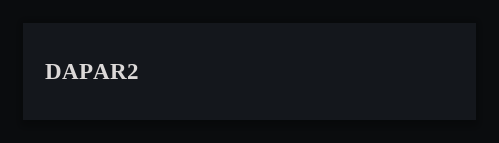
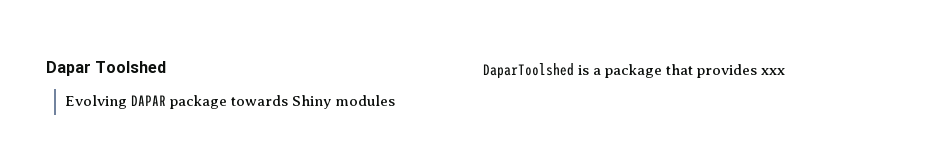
- DAPAR2
+ Dapar Toolshed
+ Evolving DAPAR package towards Shiny modules
+ DaparToolshed is a package that provides xxx

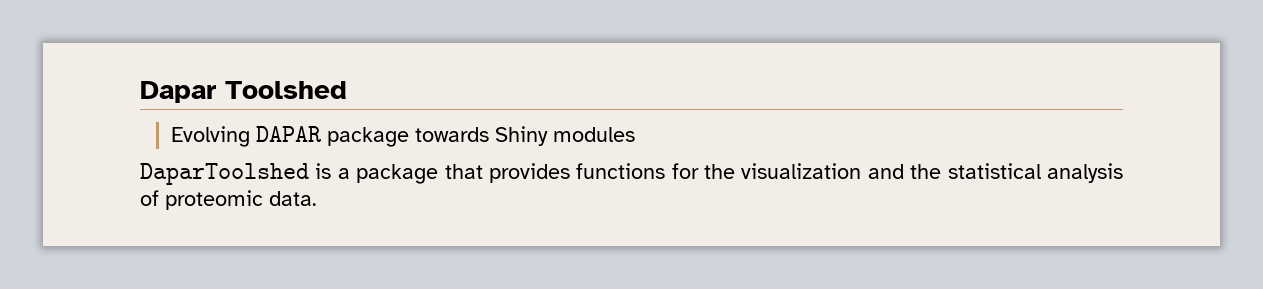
- DaparToolshed is a package that provides xxx
+ DaparToolshed is a package that provides functions for the visualization and the statistical analysis of proteomic data.

